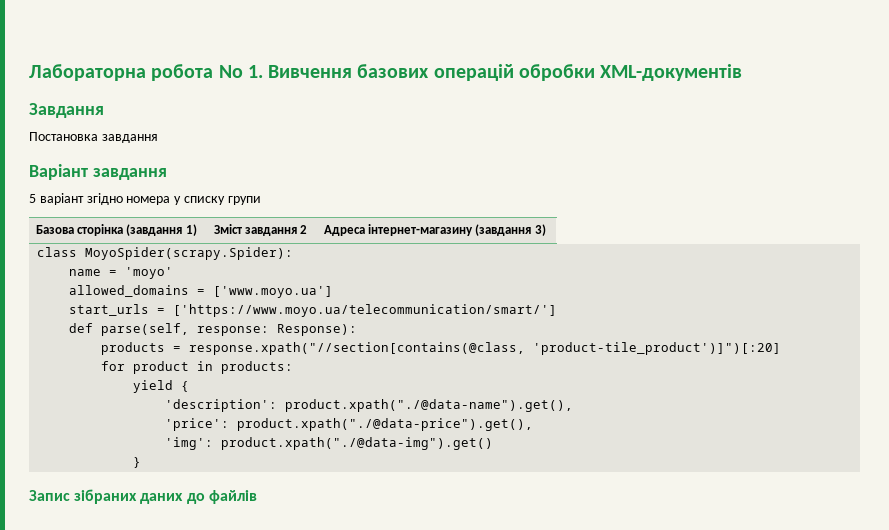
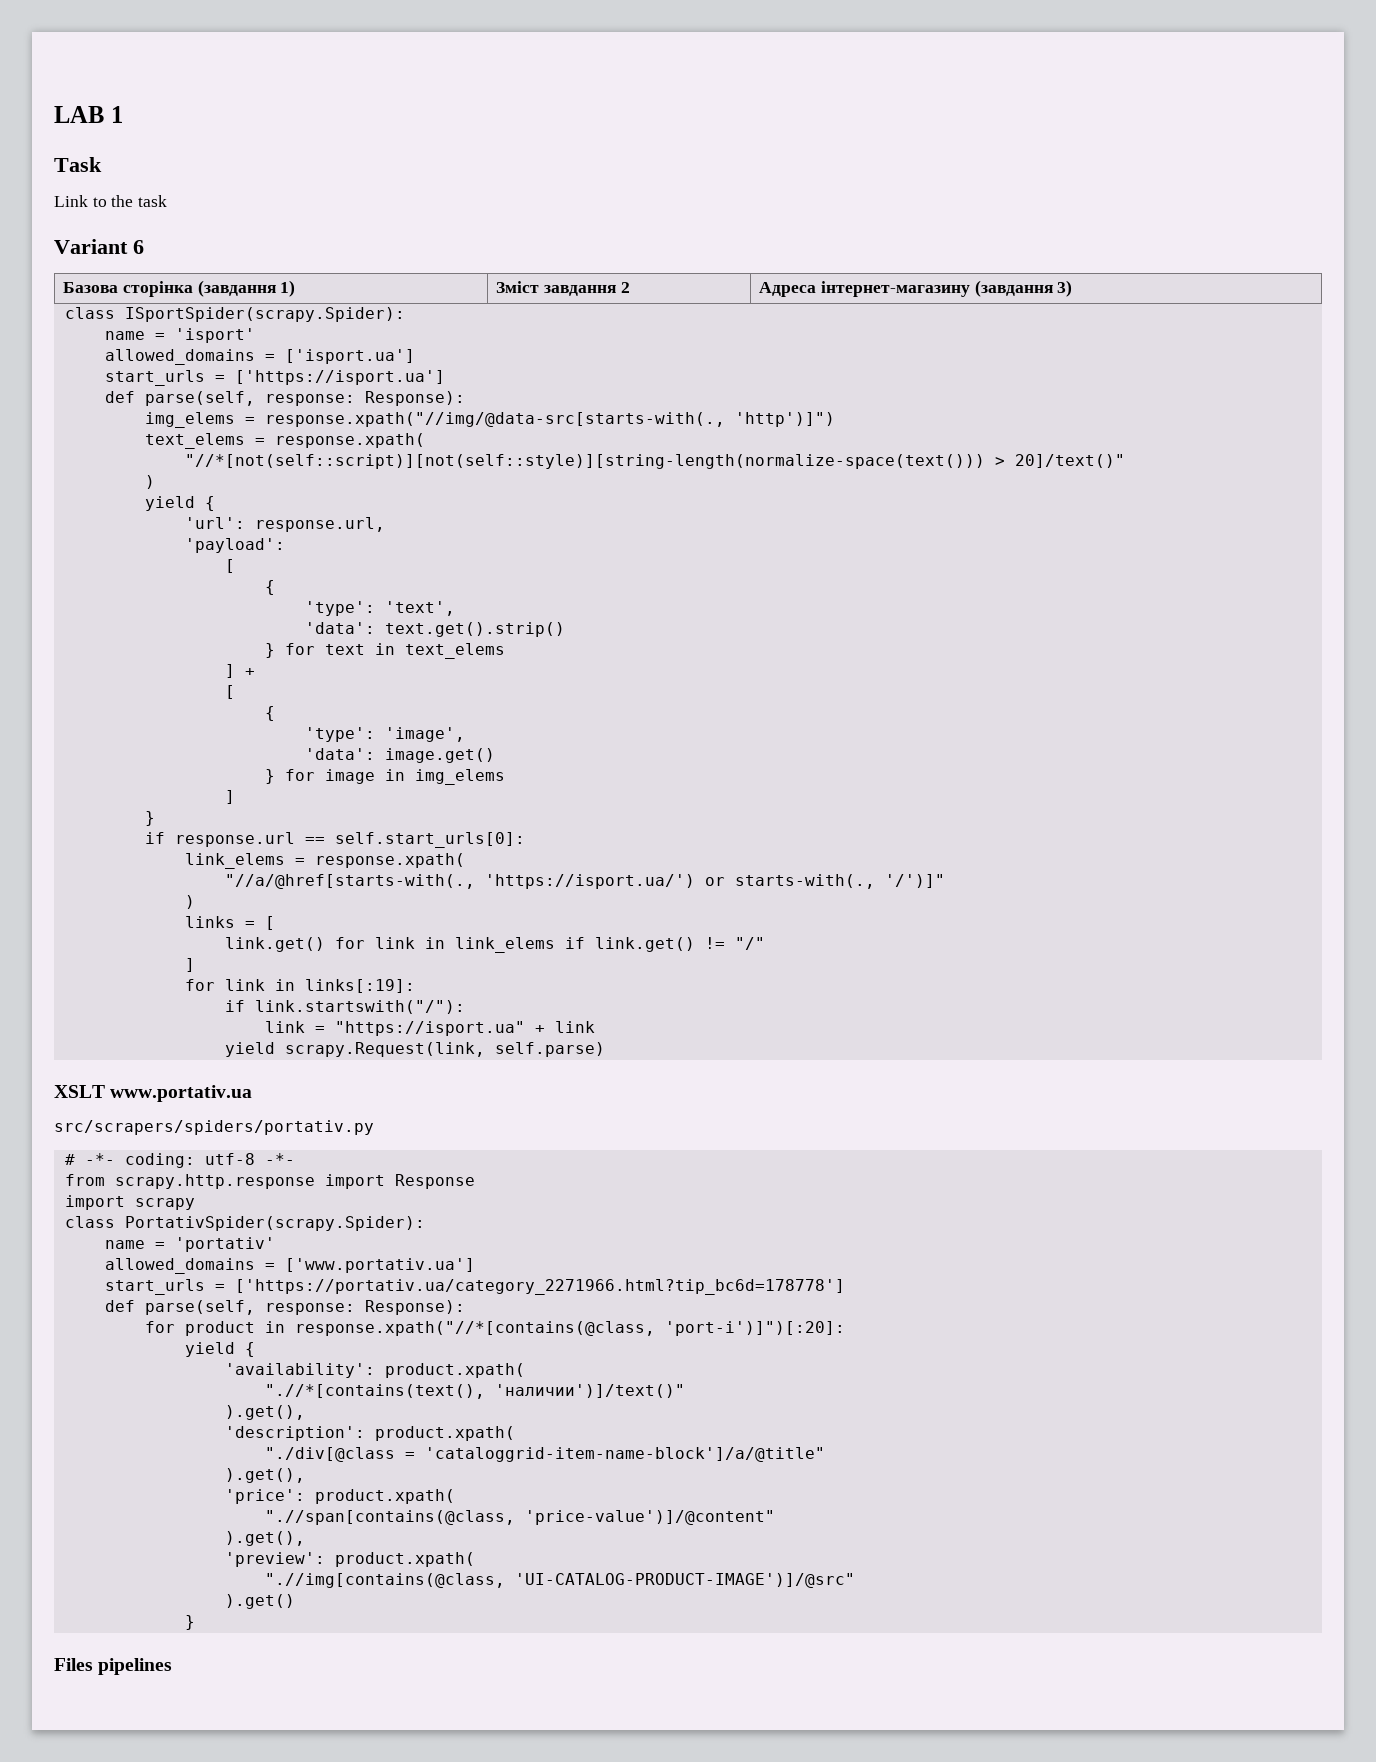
- Лабораторна робота No 1. Вивчення базових операцій обробки XML-документів
- Завдання
- Постановка завдання
- Варіант завдання
- 5 варіант згідно номера у списку групи
+ LAB 1
+ Task
+ Link to the task
+ Variant 6
- class MoyoSpider(scrapy.Spider):
- name = 'moyo'
- allowed_domains = ['www.moyo.ua']
- start_urls = ['https://www.moyo.ua/telecommunication/smart/']
+ class ISportSpider(scrapy.Spider):
+ name = 'isport'
+ allowed_domains = ['isport.ua']
+ start_urls = ['https://isport.ua']
  def parse(self, response: Response):
- products = response.xpath("//section[contains(@class, 'product-tile_product')]")[:20]
+ img_elems = response.xpath("//img/@data-src[starts-with(., 'http')]")
+ text_elems = response.xpath(
+ "//*[not(self::script)][not(self::style)][string-length(normalize-space(text())) > 20]/text()"
+ )
+ yield {
+ 'url': response.url,
+ 'payload':
+ [
+ {
+ 'type': 'text',
+ 'data': text.get().strip()
+ } for text in text_elems
+ ] +
+ [
+ {
+ 'type': 'image',
+ 'data': image.get()
+ } for image in img_elems
+ ]
+ }
+ if response.url == self.start_urls[0]:
+ link_elems = response.xpath(
+ "//a/@href[starts-with(., 'https://isport.ua/') or starts-with(., '/')]"
+ )
+ links = [
+ link.get() for link in link_elems if link.get() != "/"
+ ]
+ for link in links[:19]:
+ if link.startswith("/"):
+ link = "https://isport.ua" + link
+ yield scrapy.Request(link, self.parse)
+ XSLT www.portativ.ua
+ src/scrapers/spiders/portativ.py
+ # -*- coding: utf-8 -*-
+ from scrapy.http.response import Response
+ import scrapy
+ class PortativSpider(scrapy.Spider):
+ name = 'portativ'
+ allowed_domains = ['www.portativ.ua']
+ start_urls = ['https://portativ.ua/category_2271966.html?tip_bc6d=178778']
+ def parse(self, response: Response):
- for product in products:
+ for product in response.xpath("//*[contains(@class, 'port-i')]")[:20]:
  yield {
- 'description': product.xpath("./@data-name").get(),
- 'price': product.xpath("./@data-price").get(),
- 'img': product.xpath("./@data-img").get()
+ 'availability': product.xpath(
+ ".//*[contains(text(), 'наличии')]/text()"
+ ).get(),
+ 'description': product.xpath(
+ "./div[@class = 'cataloggrid-item-name-block']/a/@title"
+ ).get(),
+ 'price': product.xpath(
+ ".//span[contains(@class, 'price-value')]/@content"
+ ).get(),
+ 'preview': product.xpath(
+ ".//img[contains(@class, 'UI-CATALOG-PRODUCT-IMAGE')]/@src"
+ ).get()
  }
- Запис зібраних даних до файлів
+ Files pipelines

